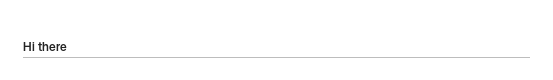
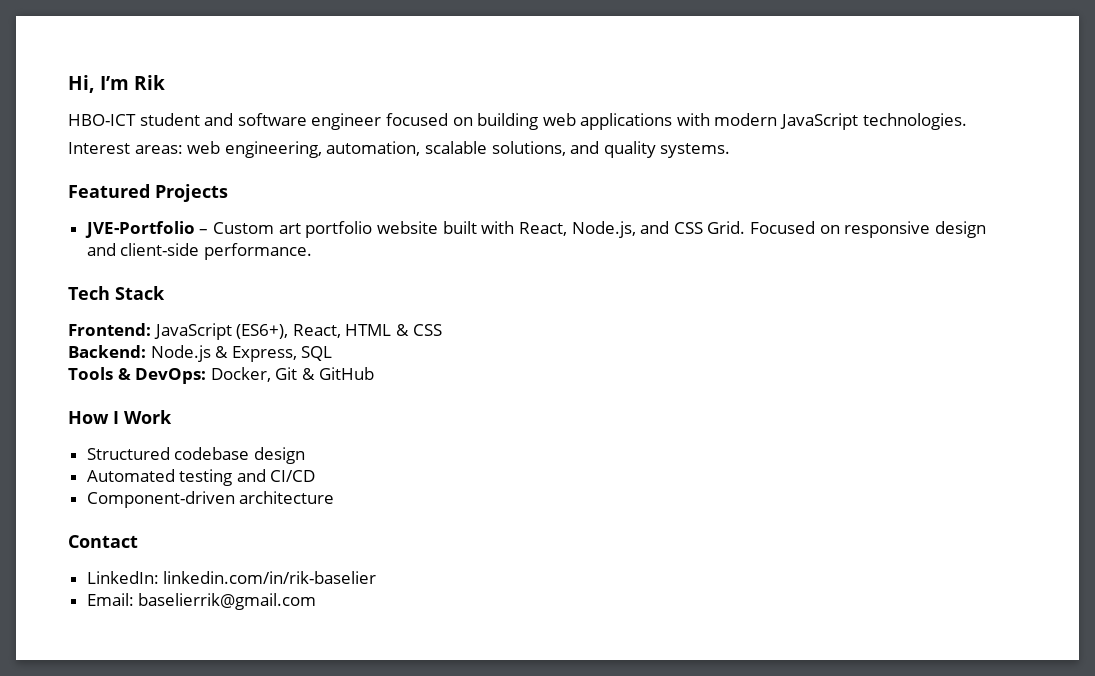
- Hi there
+ Hi, I’m Rik
+ HBO-ICT student and software engineer focused on building web applications with modern JavaScript technologies.
+ Interest areas: web engineering, automation, scalable solutions, and quality systems.
+ Featured Projects
+ JVE-Portfolio – Custom art portfolio website built with React, Node.js, and CSS Grid. Focused on responsive design and client-side performance.
+ Tech Stack
+ Frontend: JavaScript (ES6+), React, HTML & CSS
+ Backend: Node.js & Express, SQL
+ Tools & DevOps: Docker, Git & GitHub
+ How I Work
+ Structured codebase design
+ Automated testing and CI/CD
+ Component-driven architecture
+ Contact
+ LinkedIn: linkedin.com/in/rik-baselier
+ Email: baselierrik@gmail.com

